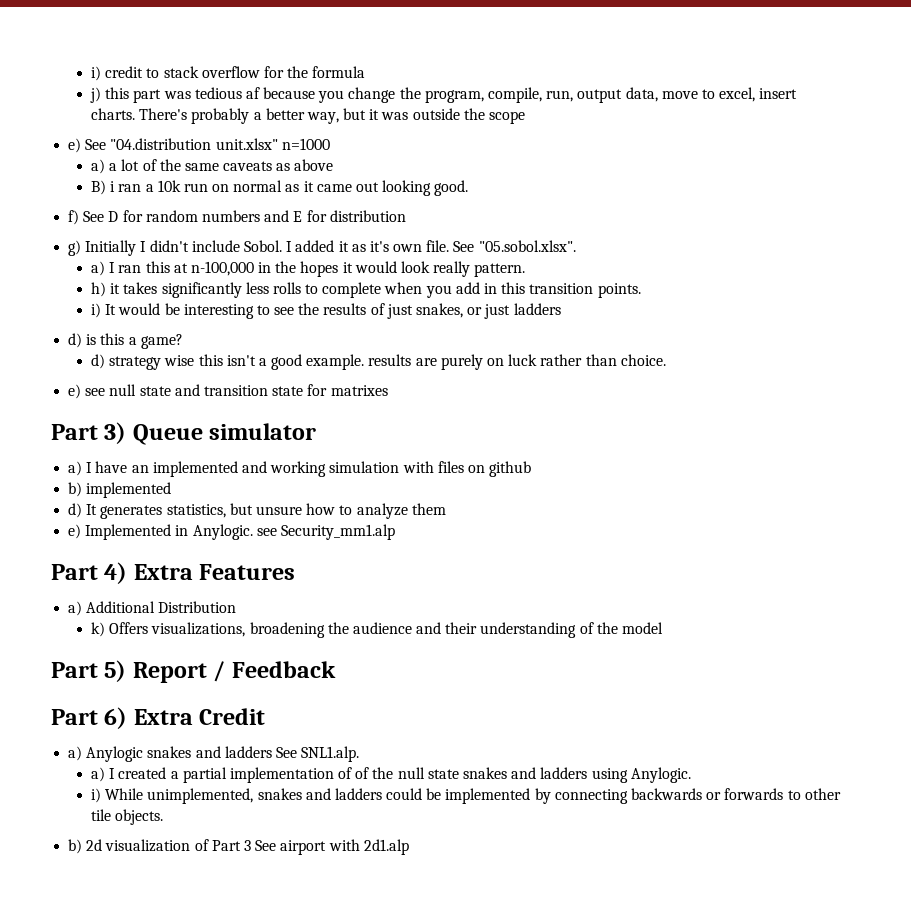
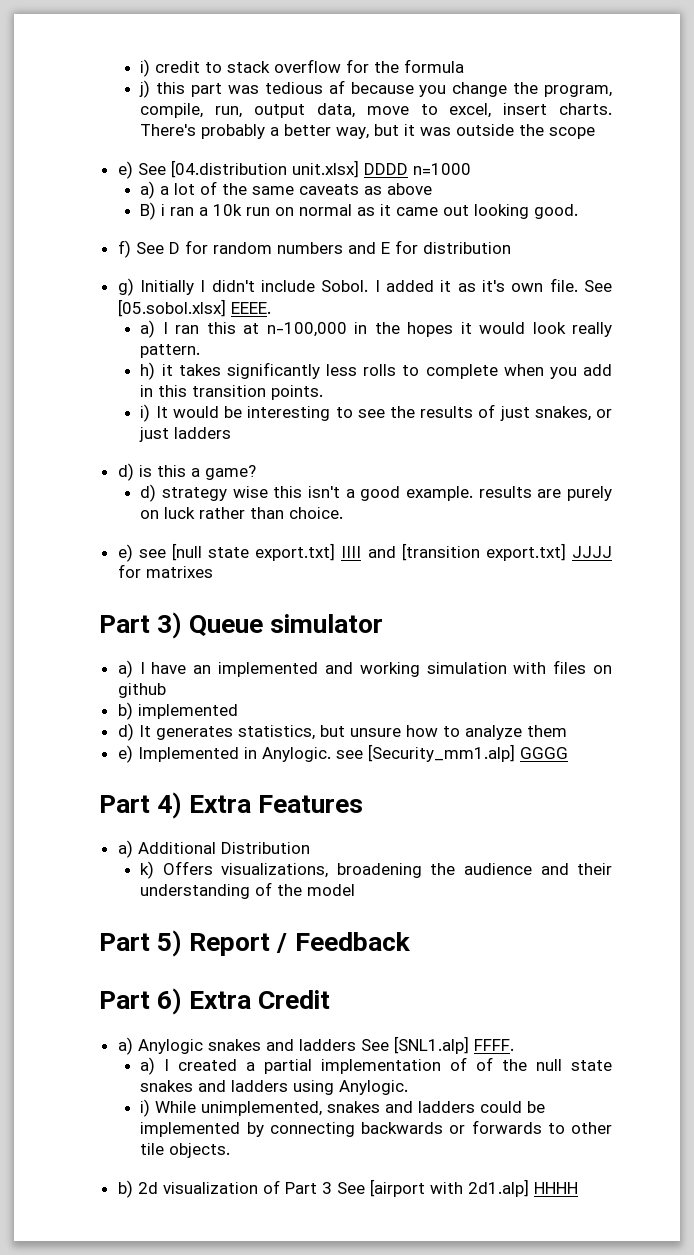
- e) See "04.distribution unit.xlsx" n=1000
+ e) See [04.distribution unit.xlsx] DDDD n=1000
- See "05.sobol.xlsx".
+ See [05.sobol.xlsx] EEEE.
- e) see null state and transition state for matrixes
+ e) see [null state export.txt] IIII and [transition export.txt] JJJJ for matrixes
- e) Implemented in Anylogic. see Security_mm1.alp
+ e) Implemented in Anylogic. see [Security_mm1.alp] GGGG
- a) Anylogic snakes and ladders See SNL1.alp.
+ a) Anylogic snakes and ladders See [SNL1.alp] FFFF.
- b) 2d visualization of Part 3 See airport with 2d1.alp
+ b) 2d visualization of Part 3 See [airport with 2d1.alp] HHHH

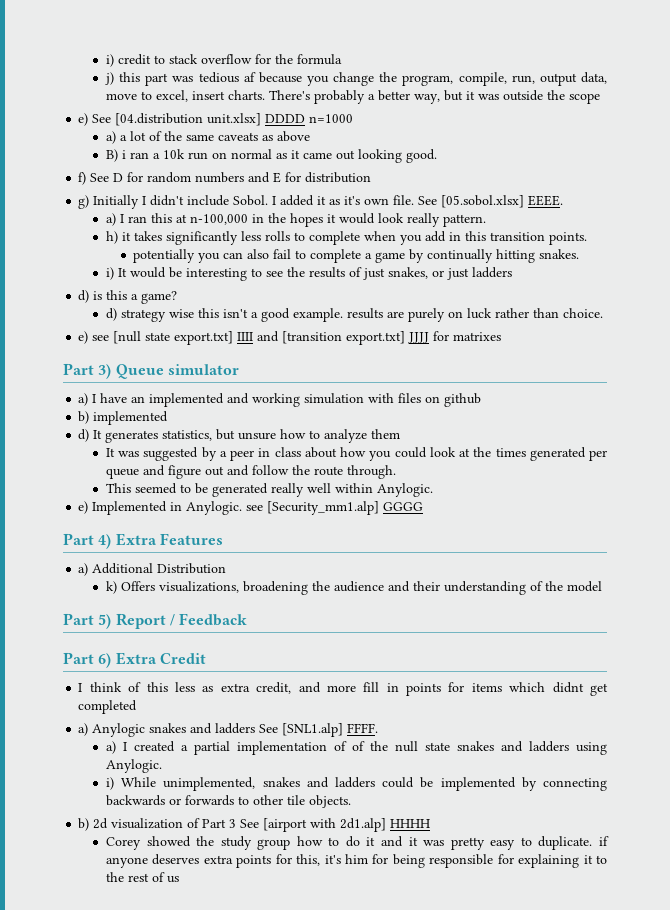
+ potentially you can also fail to complete a game by continually hitting snakes.
+ It was suggested by a peer in class about how you could look at the times generated per queue and figure out and follow the route through.
+ This seemed to be generated really well within Anylogic.
+ I think of this less as extra credit, and more fill in points for items which didnt get completed
+ Corey showed the study group how to do it and it was pretty easy to duplicate. if anyone deserves extra points for this, it's him for being responsible for explaining it to the rest of us

